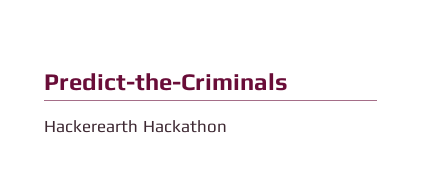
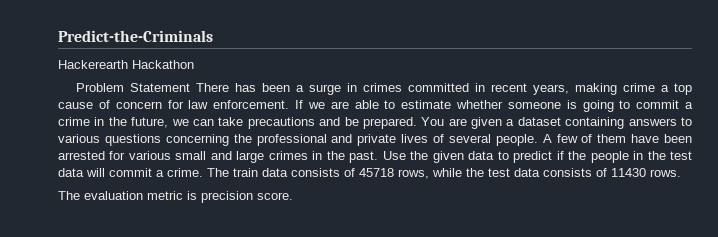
+ Problem Statement There has been a surge in crimes committed in recent years, making crime a top cause of concern for law enforcement. If we are able to estimate whether someone is going to commit a crime in the future, we can take precautions and be prepared. You are given a dataset containing answers to various questions concerning the professional and private lives of several people. A few of them have been arrested for various small and large crimes in the past. Use the given data to predict if the people in the test data will commit a crime. The train data consists of 45718 rows, while the test data consists of 11430 rows.
+ The evaluation metric is precision score.

